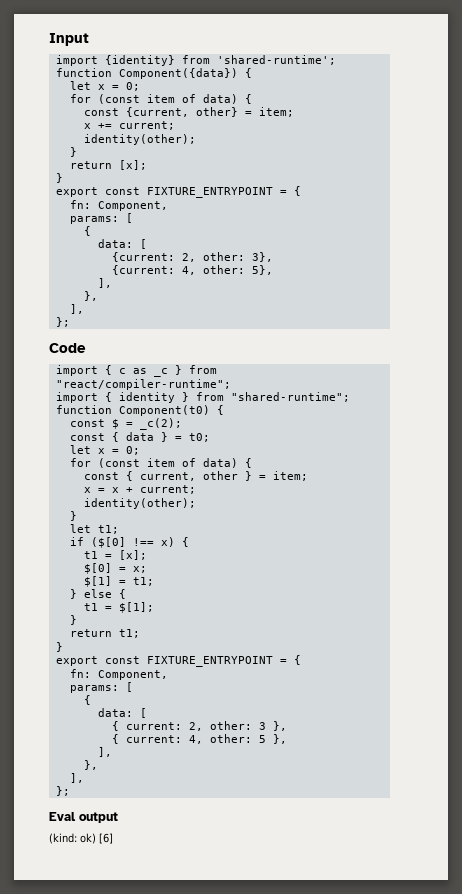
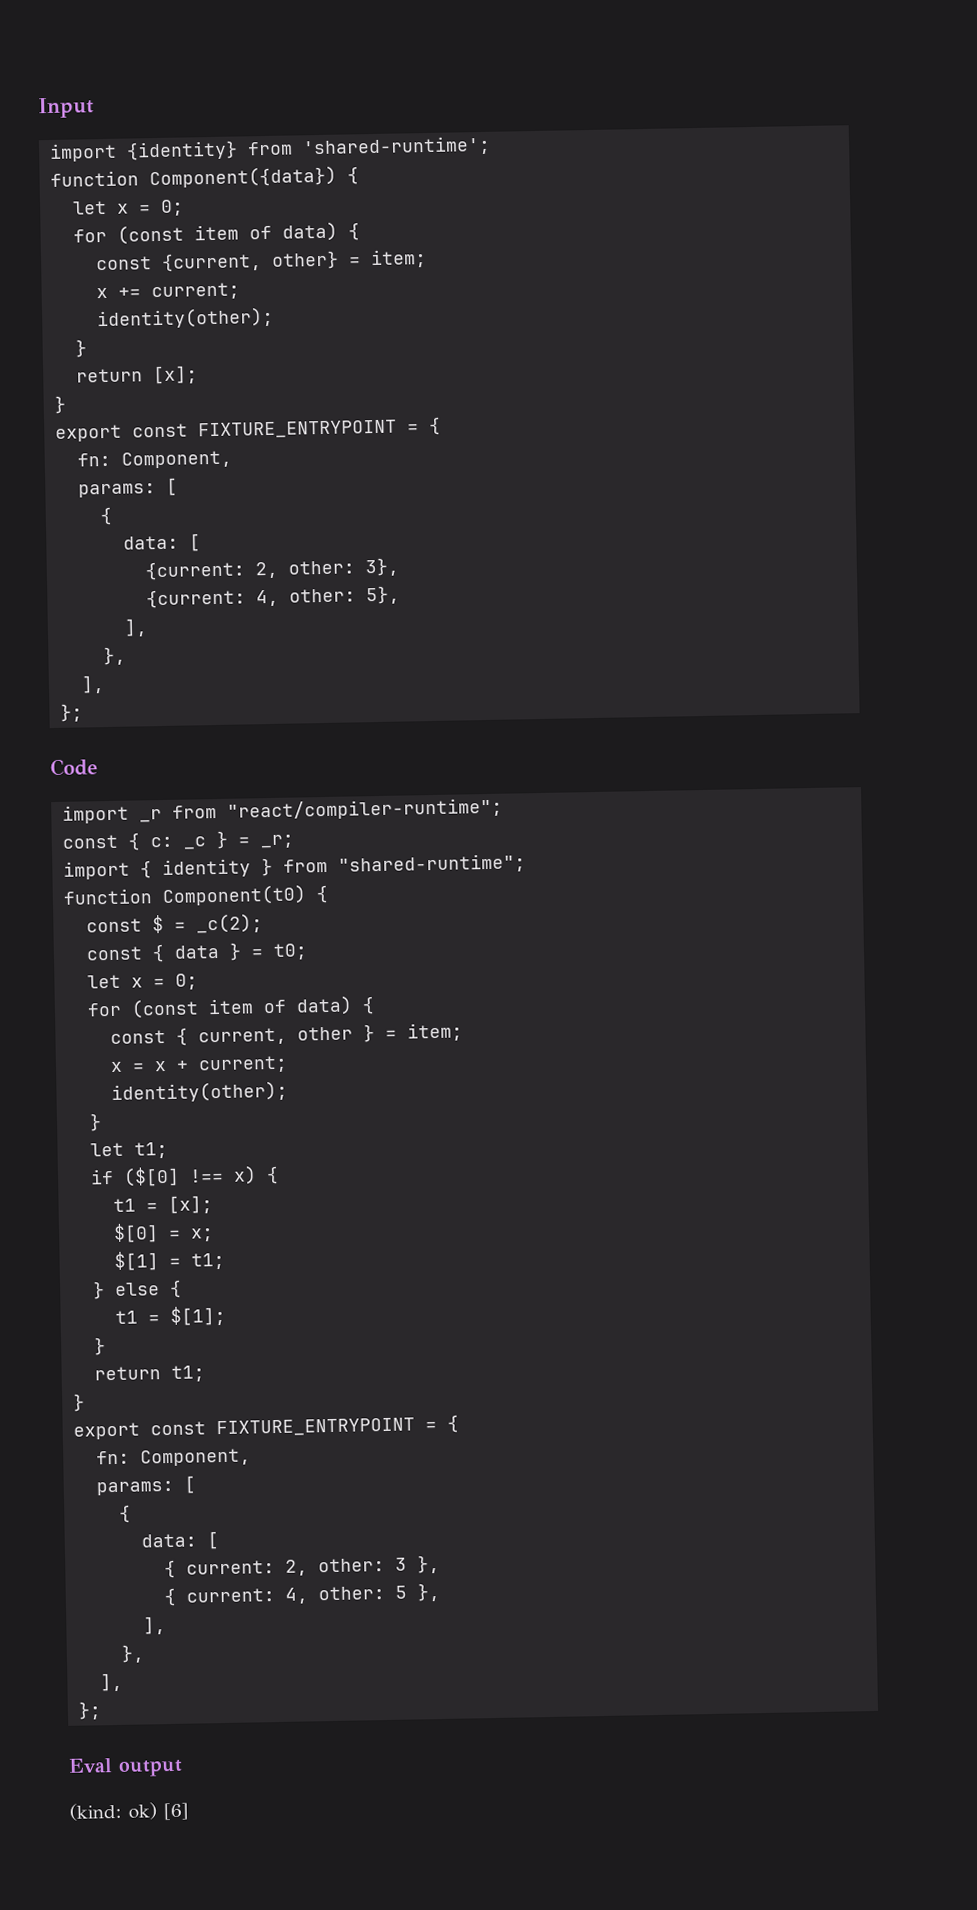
- import { c as _c } from "react/compiler-runtime";
+ import _r from "react/compiler-runtime";
+ const { c: _c } = _r;

